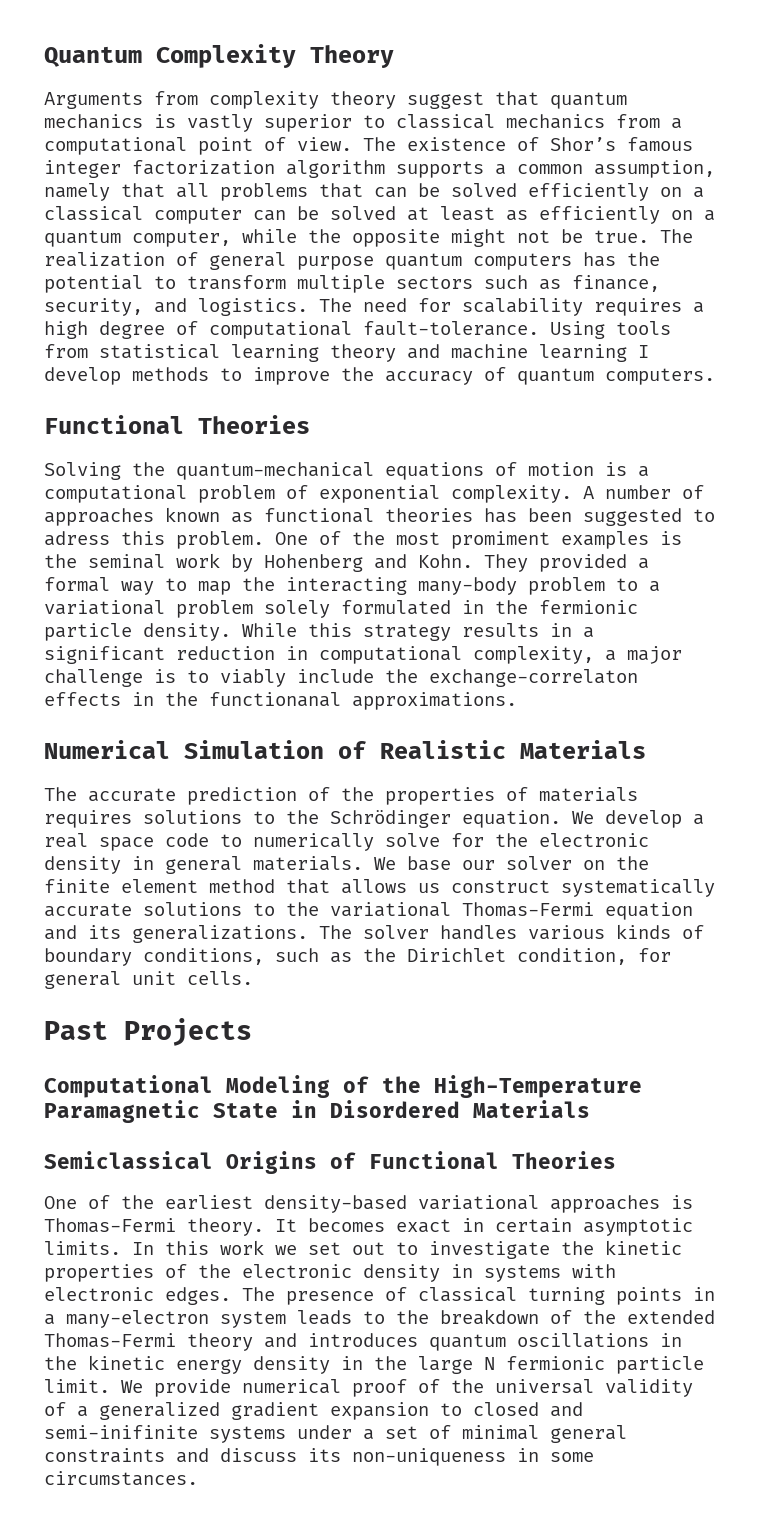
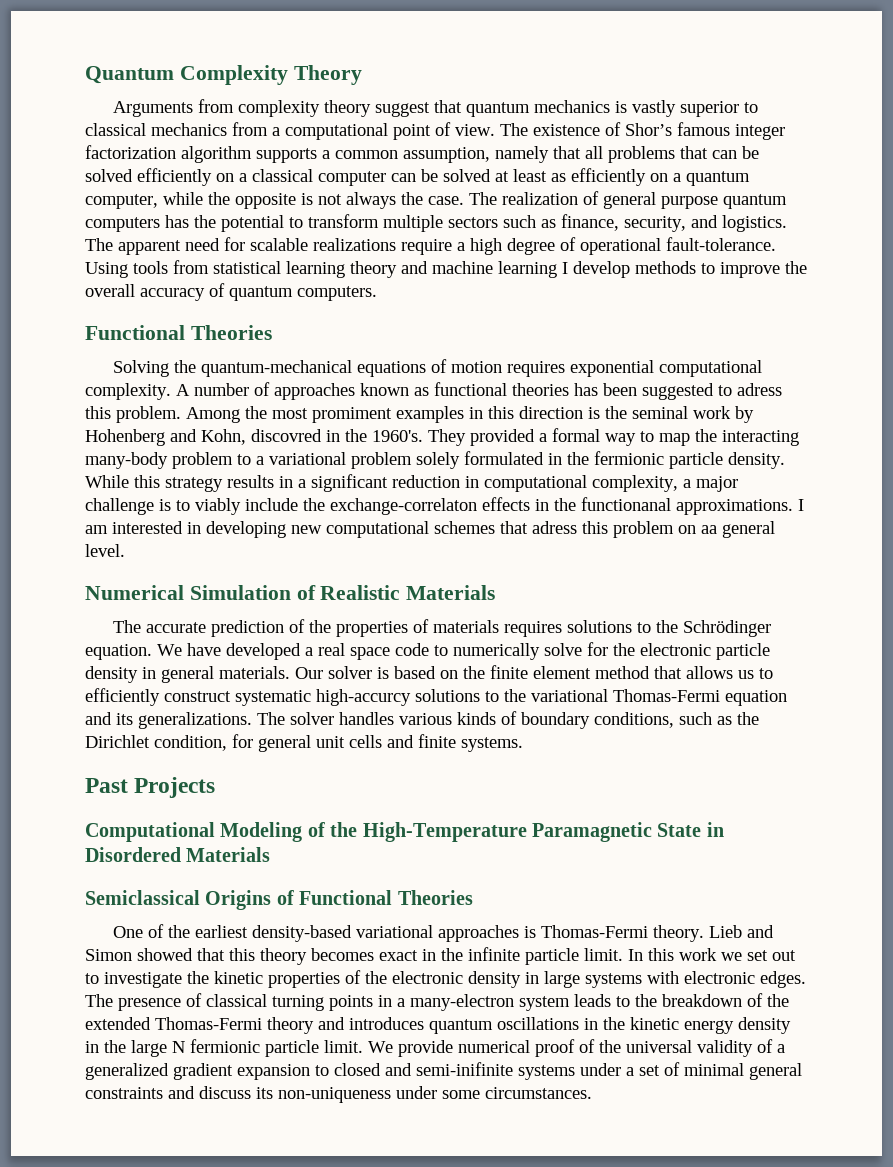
- The existence of Shor’s famous integer factorization algorithm supports a common assumption, namely that all problems that can be solved efficiently on a classical computer can be solved at least as efficiently on a quantum computer, while the opposite might not be true.
+ The existence of Shor’s famous integer factorization algorithm supports a common assumption, namely that all problems that can be solved efficiently on a classical computer can be solved at least as efficiently on a quantum computer, while the opposite is not always the case.
- The need for scalability requires a high degree of computational fault-tolerance.
+ The apparent need for scalable realizations require a high degree of operational fault-tolerance.
- Using tools from statistical learning theory and machine learning I develop methods to improve the accuracy of quantum computers.
+ Using tools from statistical learning theory and machine learning I develop methods to improve the overall accuracy of quantum computers.
- Solving the quantum-mechanical equations of motion is a computational problem of exponential complexity.
+ Solving the quantum-mechanical equations of motion requires exponential computational complexity.
- One of the most promiment examples is the seminal work by Hohenberg and Kohn.
+ Among the most promiment examples in this direction is the seminal work by Hohenberg and Kohn, discovred in the 1960's.
+ I am interested in developing new computational schemes that adress this problem on aa general level.
- We develop a real space code to numerically solve for the electronic density in general materials.
+ We have developed a real space code to numerically solve for the electronic particle density in general materials.
- We base our solver on the finite element method that allows us construct systematically accurate solutions to the variational Thomas-Fermi equation and its generalizations.
+ Our solver is based on the finite element method that allows us to efficiently construct systematic high-accurcy solutions to the variational Thomas-Fermi equation and its generalizations.
- The solver handles various kinds of boundary conditions, such as the Dirichlet condition, for general unit cells.
+ The solver handles various kinds of boundary conditions, such as the Dirichlet condition, for general unit cells and finite systems.
- It becomes exact in certain asymptotic limits.
+ Lieb and Simon showed that this theory becomes exact in the infinite particle limit.
- In this work we set out to investigate the kinetic properties of the electronic density in systems with electronic edges.
+ In this work we set out to investigate the kinetic properties of the electronic density in large systems with electronic edges.
- We provide numerical proof of the universal validity of a generalized gradient expansion to closed and semi-inifinite systems under a set of minimal general constraints and discuss its non-uniqueness in some circumstances.
+ We provide numerical proof of the universal validity of a generalized gradient expansion to closed and semi-inifinite systems under a set of minimal general constraints and discuss its non-uniqueness under some circumstances.

